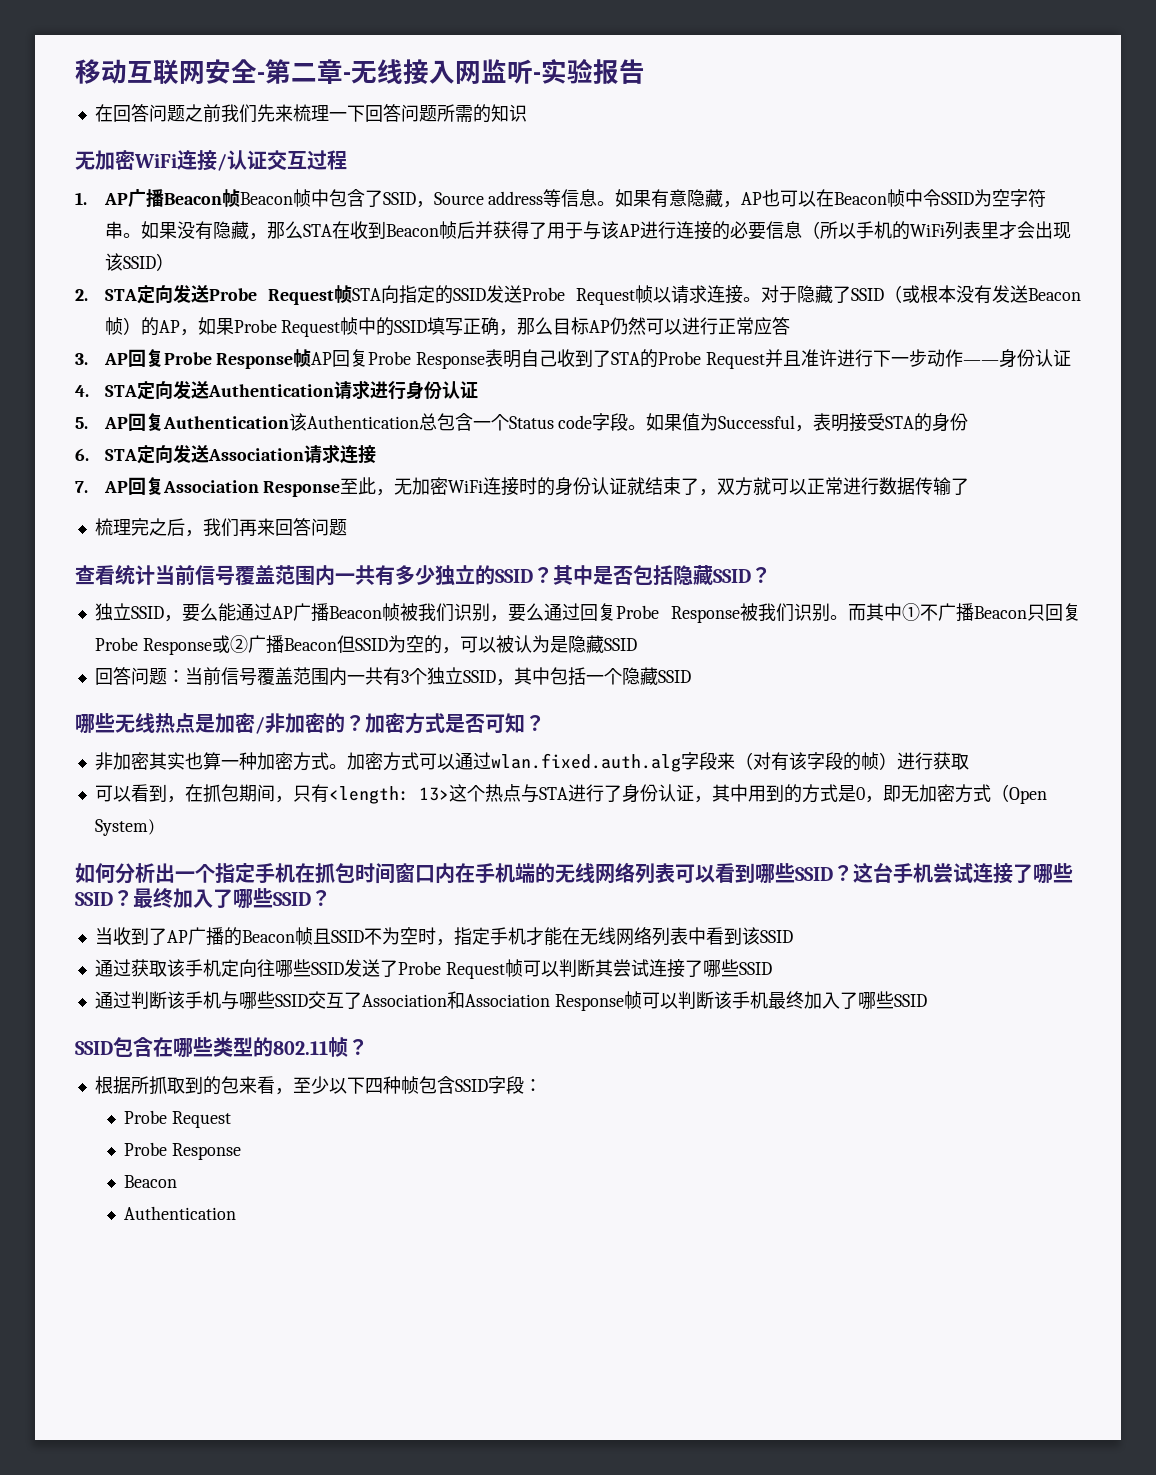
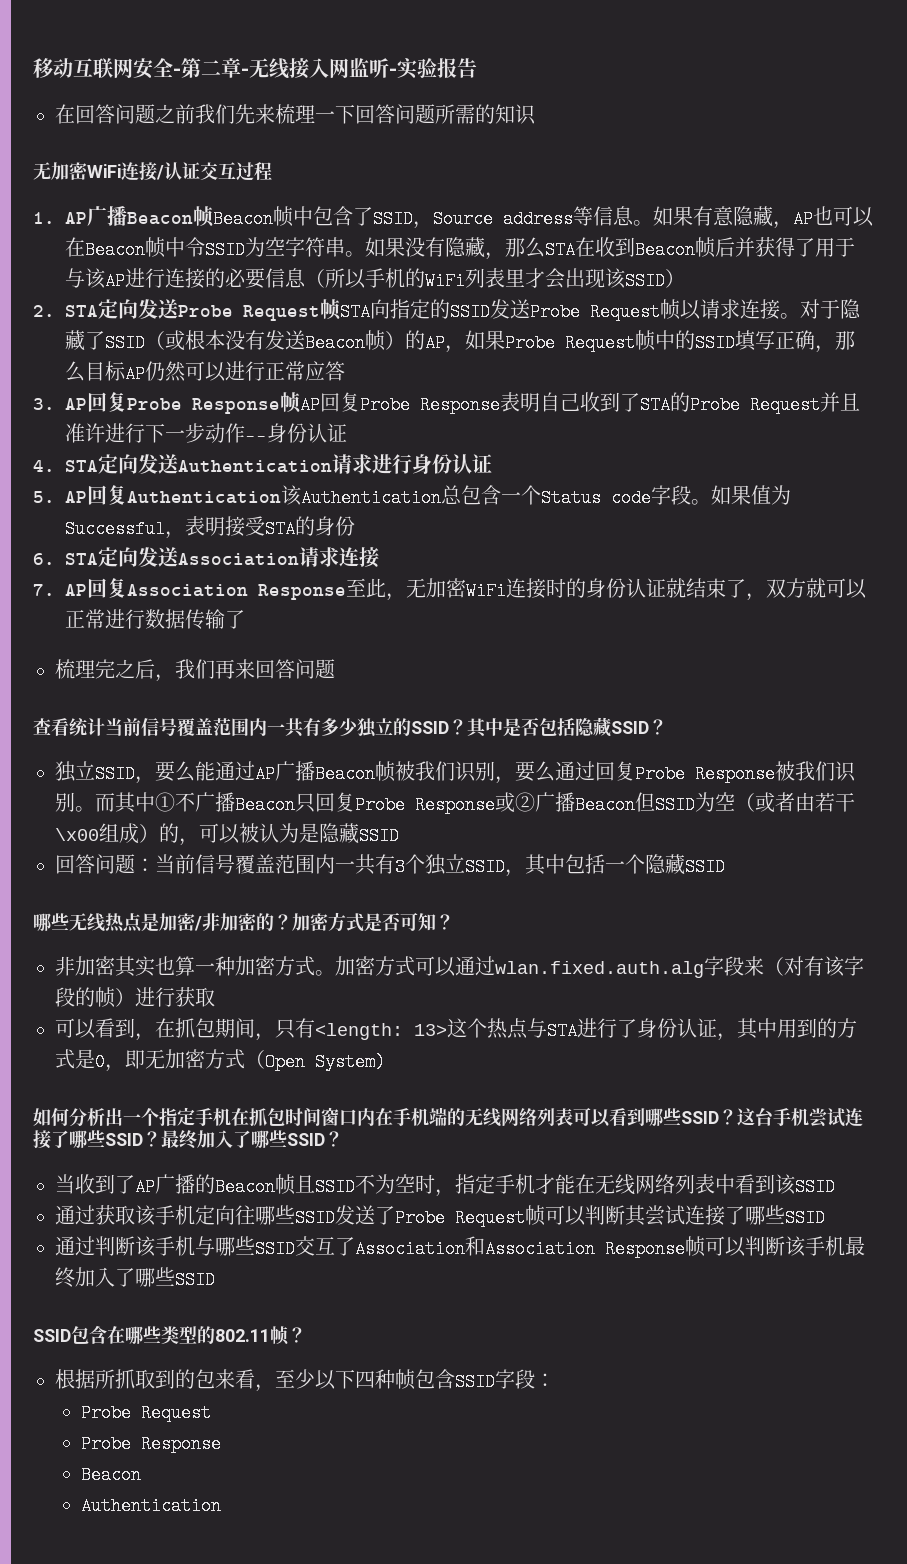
- 而其中①不广播Beacon只回复Probe Response或②广播Beacon但SSID为空的，可以被认为是隐藏SSID
+ 而其中①不广播Beacon只回复Probe Response或②广播Beacon但SSID为空（或者由若干\x00组成）的，可以被认为是隐藏SSID

